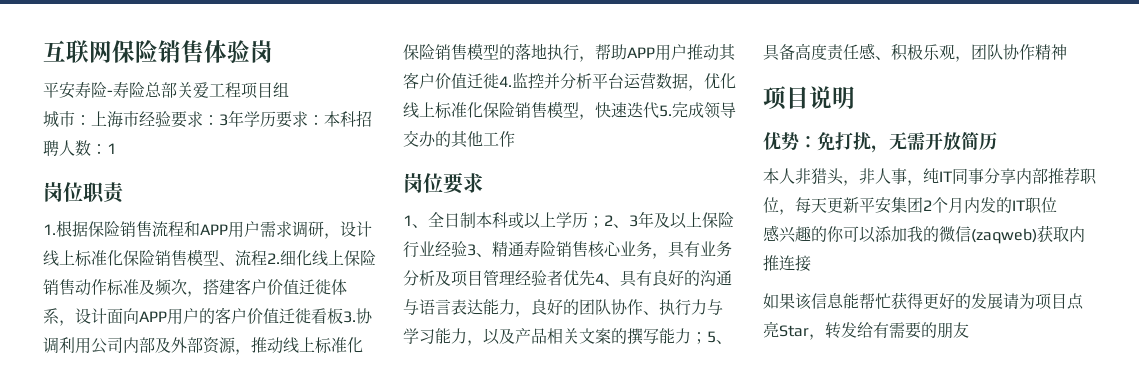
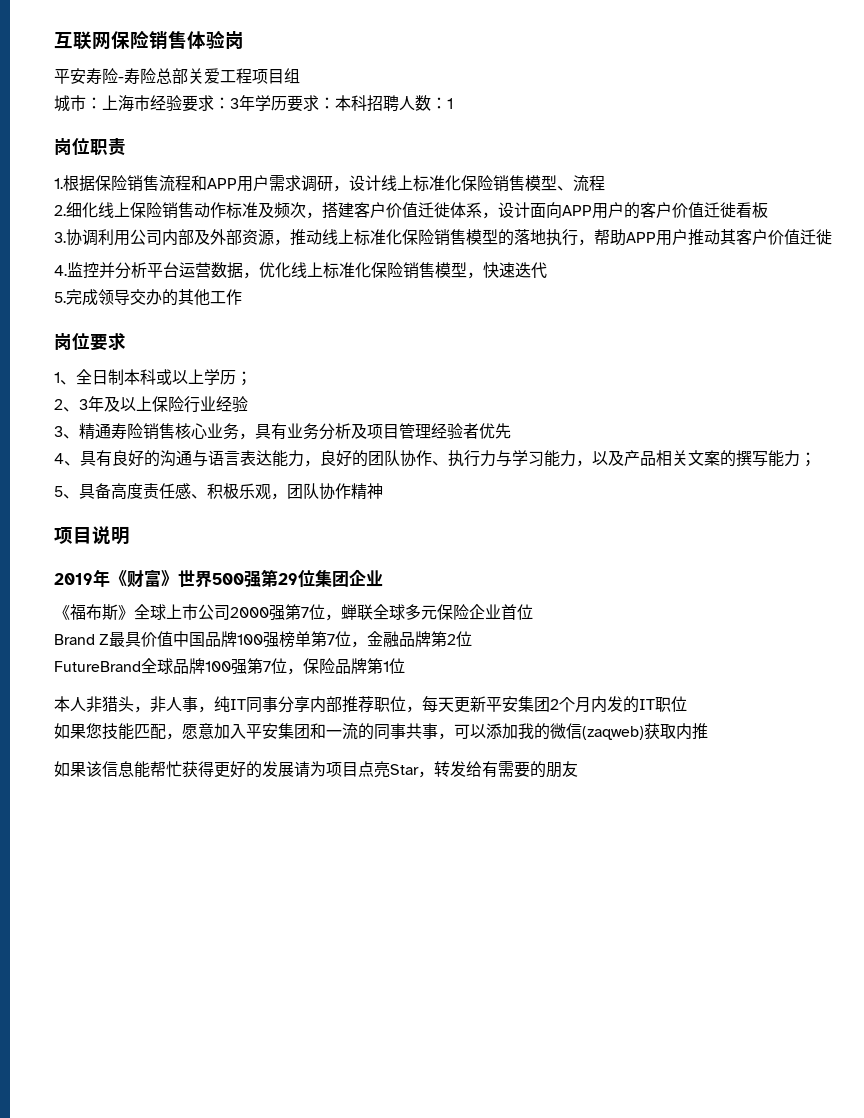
- 1.根据保险销售流程和APP用户需求调研，设计线上标准化保险销售模型、流程2.细化线上保险销售动作标准及频次，搭建客户价值迁徙体系，设计面向APP用户的客户价值迁徙看板3.协调利用公司内部及外部资源，推动线上标准化保险销售模型的落地执行，帮助APP用户推动其客户价值迁徙4.监控并分析平台运营数据，优化线上标准化保险销售模型，快速迭代5.完成领导交办的其他工作
+ 1.根据保险销售流程和APP用户需求调研，设计线上标准化保险销售模型、流程
+ 2.细化线上保险销售动作标准及频次，搭建客户价值迁徙体系，设计面向APP用户的客户价值迁徙看板
+ 3.协调利用公司内部及外部资源，推动线上标准化保险销售模型的落地执行，帮助APP用户推动其客户价值迁徙
+ 4.监控并分析平台运营数据，优化线上标准化保险销售模型，快速迭代
+ 5.完成领导交办的其他工作
- 1、全日制本科或以上学历；2、3年及以上保险行业经验3、精通寿险销售核心业务，具有业务分析及项目管理经验者优先4、具有良好的沟通与语言表达能力，良好的团队协作、执行力与学习能力，以及产品相关文案的撰写能力；5、具备高度责任感、积极乐观，团队协作精神
+ 1、全日制本科或以上学历；
+ 2、3年及以上保险行业经验
+ 3、精通寿险销售核心业务，具有业务分析及项目管理经验者优先
+ 4、具有良好的沟通与语言表达能力，良好的团队协作、执行力与学习能力，以及产品相关文案的撰写能力；
+ 5、具备高度责任感、积极乐观，团队协作精神
- 优势：免打扰，无需开放简历
+ 2019年《财富》世界500强第29位集团企业
+ 《福布斯》全球上市公司2000强第7位，蝉联全球多元保险企业首位
+ Brand Z最具价值中国品牌100强榜单第7位，金融品牌第2位
+ FutureBrand全球品牌100强第7位，保险品牌第1位
- 感兴趣的你可以添加我的微信(zaqweb)获取内推连接
+ 如果您技能匹配，愿意加入平安集团和一流的同事共事，可以添加我的微信(zaqweb)获取内推

